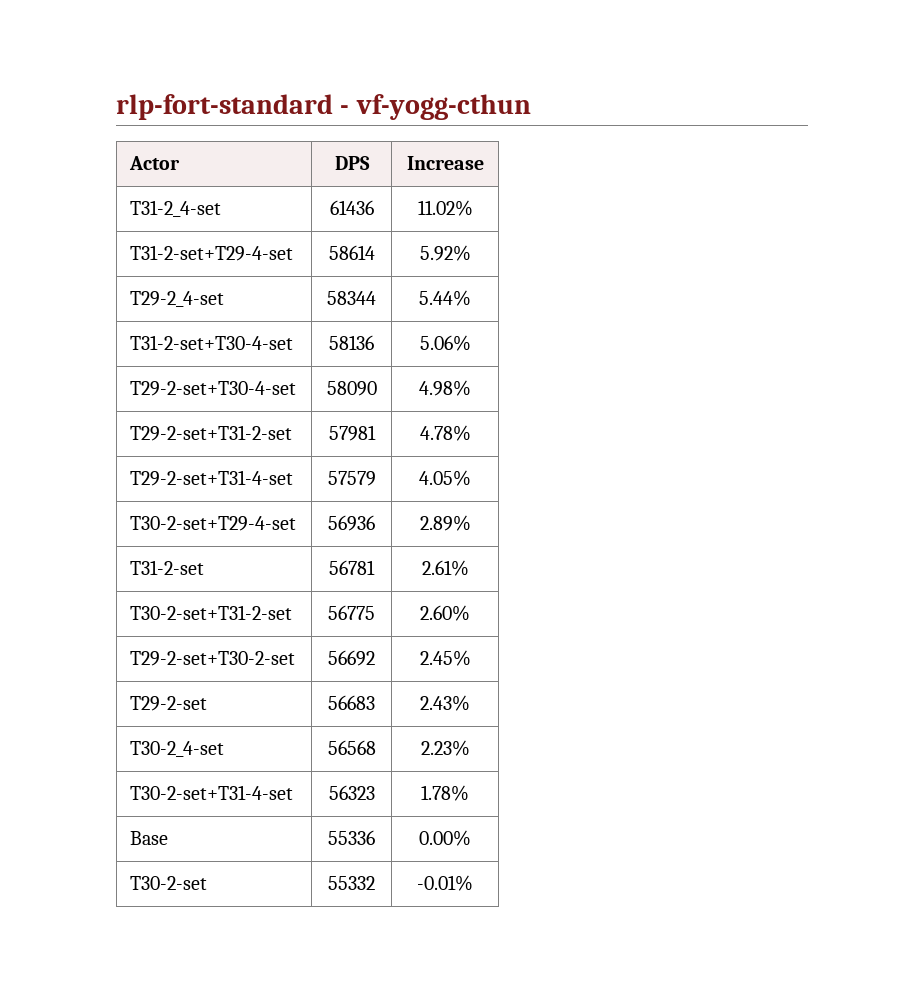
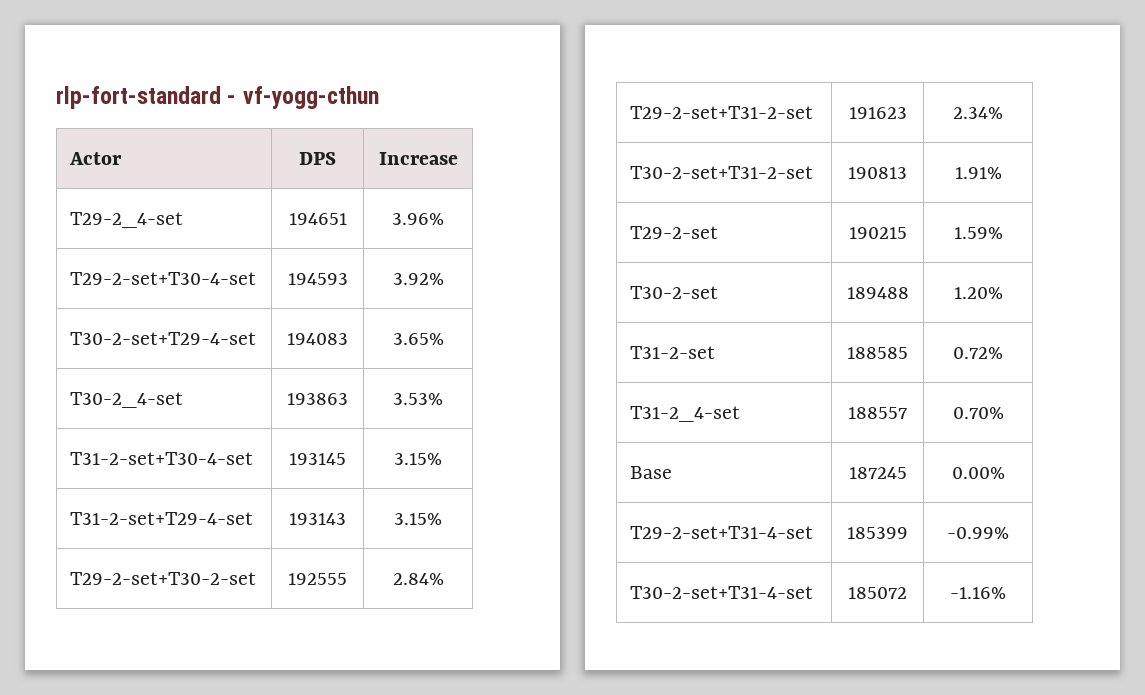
- T31-2_4-set | 61436 | 11.02%
- T31-2-set+T29-4-set | 58614 | 5.92%
- T29-2_4-set | 58344 | 5.44%
- T31-2-set+T30-4-set | 58136 | 5.06%
- T29-2-set+T30-4-set | 58090 | 4.98%
- T29-2-set+T31-2-set | 57981 | 4.78%
- T29-2-set+T31-4-set | 57579 | 4.05%
- T30-2-set+T29-4-set | 56936 | 2.89%
- T31-2-set | 56781 | 2.61%
- T30-2-set+T31-2-set | 56775 | 2.60%
- T29-2-set+T30-2-set | 56692 | 2.45%
- T29-2-set | 56683 | 2.43%
- T30-2_4-set | 56568 | 2.23%
- T30-2-set+T31-4-set | 56323 | 1.78%
- Base | 55336 | 0.00%
- T30-2-set | 55332 | -0.01%
+ T29-2_4-set | 194651 | 3.96%
+ T29-2-set+T30-4-set | 194593 | 3.92%
+ T30-2-set+T29-4-set | 194083 | 3.65%
+ T30-2_4-set | 193863 | 3.53%
+ T31-2-set+T30-4-set | 193145 | 3.15%
+ T31-2-set+T29-4-set | 193143 | 3.15%
+ T29-2-set+T30-2-set | 192555 | 2.84%
+ T29-2-set+T31-2-set | 191623 | 2.34%
+ T30-2-set+T31-2-set | 190813 | 1.91%
+ T29-2-set | 190215 | 1.59%
+ T30-2-set | 189488 | 1.20%
+ T31-2-set | 188585 | 0.72%
+ T31-2_4-set | 188557 | 0.70%
+ Base | 187245 | 0.00%
+ T29-2-set+T31-4-set | 185399 | -0.99%
+ T30-2-set+T31-4-set | 185072 | -1.16%

